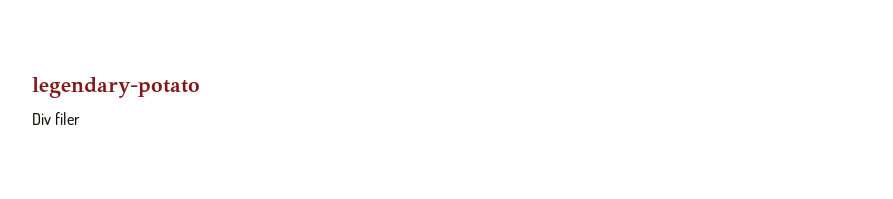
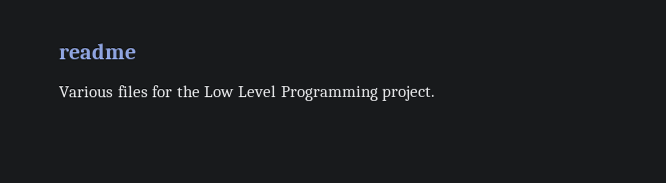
- legendary-potato
- Div filer
+ readme
+ Various files for the Low Level Programming project.

